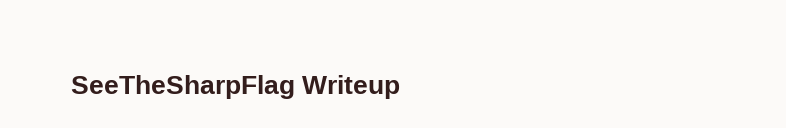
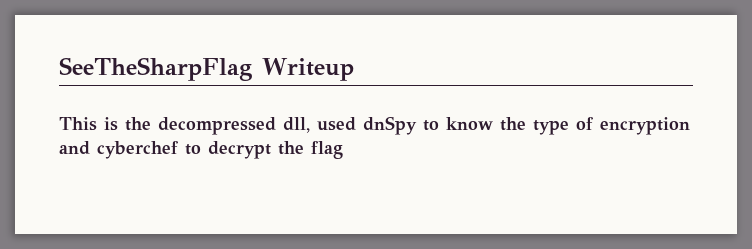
+ This is the decompressed dll, used dnSpy to know the type of encryption and cyberchef to decrypt the flag

